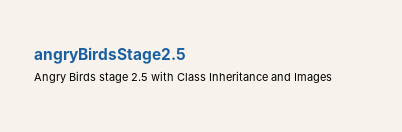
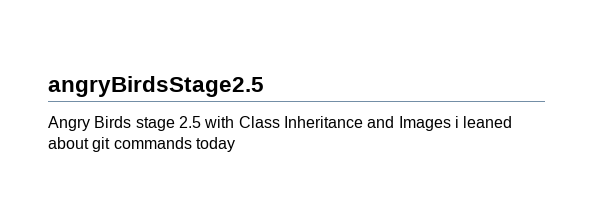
- Angry Birds stage 2.5 with Class Inheritance and Images
+ Angry Birds stage 2.5 with Class Inheritance and Images i leaned about git commands today

